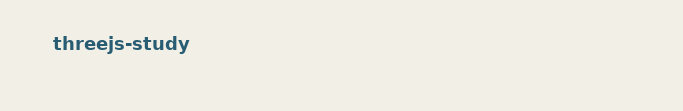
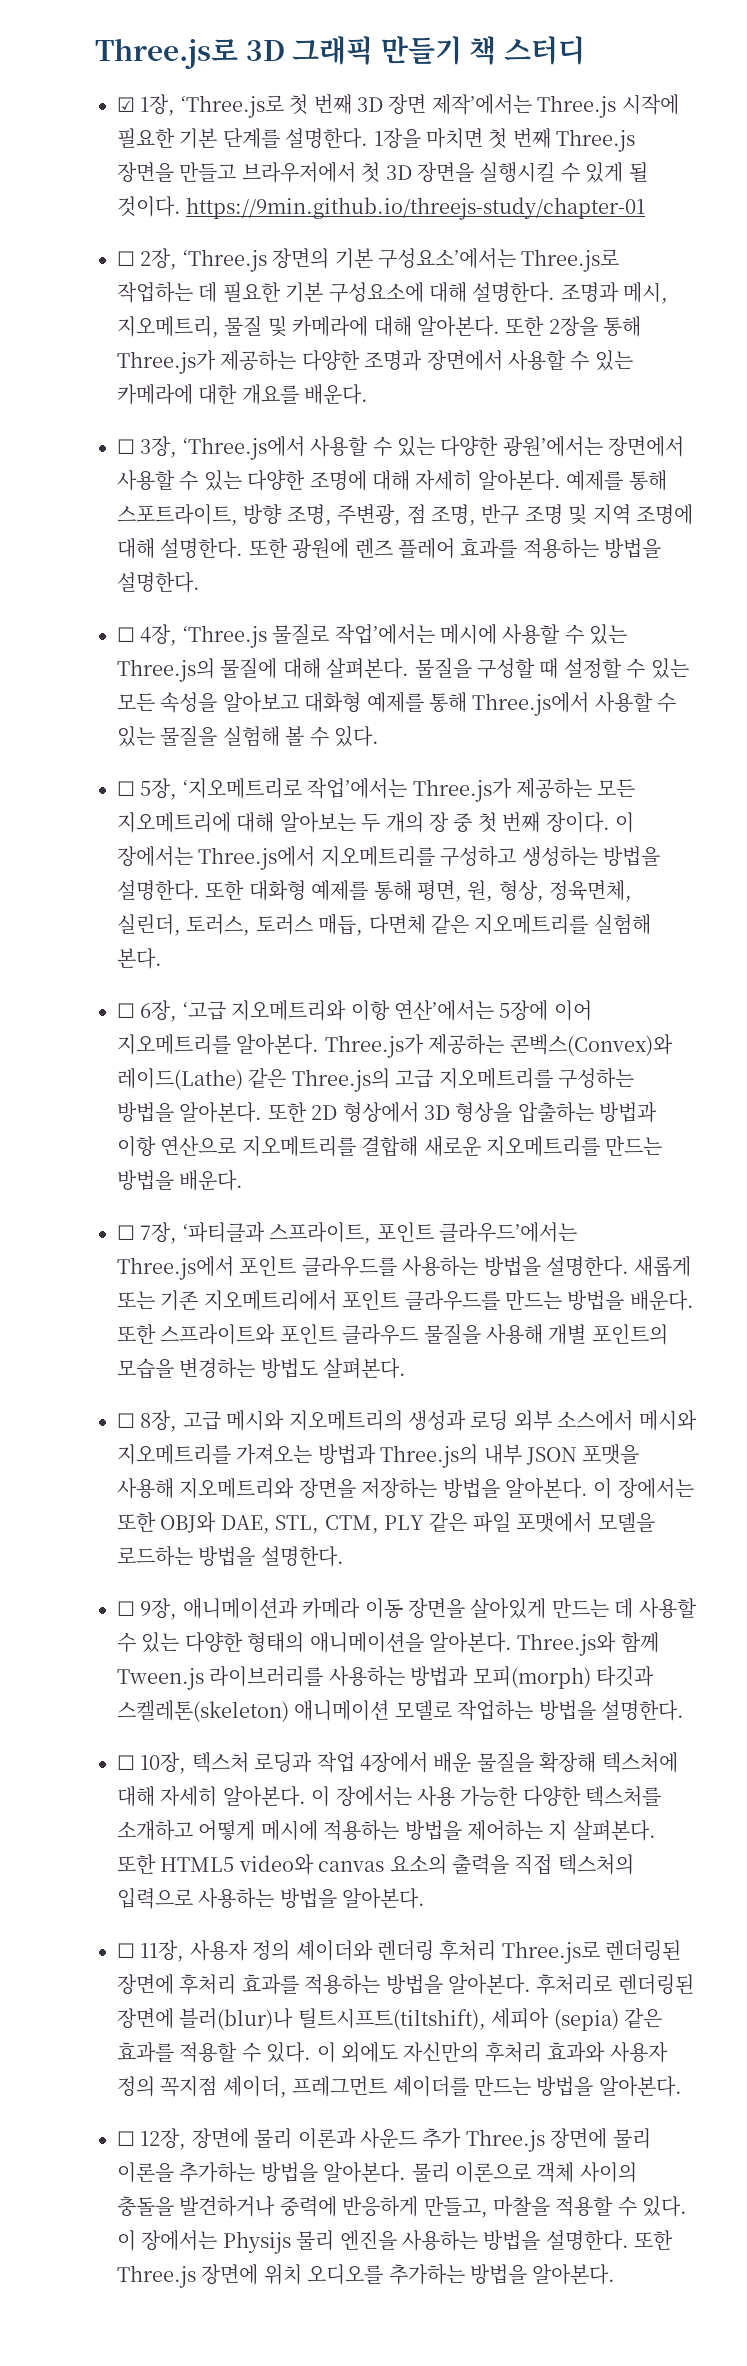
- threejs-study
+ Three.js로 3D 그래픽 만들기 책 스터디
+ ☑ 1장, ‘Three.js로 첫 번째 3D 장면 제작’에서는 Three.js 시작에 필요한 기본 단계를 설명한다. 1장을 마치면 첫 번째 Three.js 장면을 만들고 브라우저에서 첫 3D 장면을 실행시킬 수 있게 될 것이다. https://9min.github.io/threejs-study/chapter-01
+ ☐ 2장, ‘Three.js 장면의 기본 구성요소’에서는 Three.js로 작업하는 데 필요한 기본 구성요소에 대해 설명한다. 조명과 메시, 지오메트리, 물질 및 카메라에 대해 알아본다. 또한 2장을 통해 Three.js가 제공하는 다양한 조명과 장면에서 사용할 수 있는 카메라에 대한 개요를 배운다.
+ ☐ 3장, ‘Three.js에서 사용할 수 있는 다양한 광원’에서는 장면에서 사용할 수 있는 다양한 조명에 대해 자세히 알아본다. 예제를 통해 스포트라이트, 방향 조명, 주변광, 점 조명, 반구 조명 및 지역 조명에 대해 설명한다. 또한 광원에 렌즈 플레어 효과를 적용하는 방법을 설명한다.
+ ☐ 4장, ‘Three.js 물질로 작업’에서는 메시에 사용할 수 있는 Three.js의 물질에 대해 살펴본다. 물질을 구성할 때 설정할 수 있는 모든 속성을 알아보고 대화형 예제를 통해 Three.js에서 사용할 수 있는 물질을 실험해 볼 수 있다.
+ ☐ 5장, ‘지오메트리로 작업’에서는 Three.js가 제공하는 모든 지오메트리에 대해 알아보는 두 개의 장 중 첫 번째 장이다. 이 장에서는 Three.js에서 지오메트리를 구성하고 생성하는 방법을 설명한다. 또한 대화형 예제를 통해 평면, 원, 형상, 정육면체, 실린더, 토러스, 토러스 매듭, 다면체 같은 지오메트리를 실험해 본다.
+ ☐ 6장, ‘고급 지오메트리와 이항 연산’에서는 5장에 이어 지오메트리를 알아본다. Three.js가 제공하는 콘벡스(Convex)와 레이드(Lathe) 같은 Three.js의 고급 지오메트리를 구성하는 방법을 알아본다. 또한 2D 형상에서 3D 형상을 압출하는 방법과 이항 연산으로 지오메트리를 결합해 새로운 지오메트리를 만드는 방법을 배운다.
+ ☐ 7장, ‘파티클과 스프라이트, 포인트 클라우드’에서는 Three.js에서 포인트 클라우드를 사용하는 방법을 설명한다. 새롭게 또는 기존 지오메트리에서 포인트 클라우드를 만드는 방법을 배운다. 또한 스프라이트와 포인트 클라우드 물질을 사용해 개별 포인트의 모습을 변경하는 방법도 살펴본다.
+ ☐ 8장, 고급 메시와 지오메트리의 생성과 로딩 외부 소스에서 메시와 지오메트리를 가져오는 방법과 Three.js의 내부 JSON 포맷을 사용해 지오메트리와 장면을 저장하는 방법을 알아본다. 이 장에서는 또한 OBJ와 DAE, STL, CTM, PLY 같은 파일 포맷에서 모델을 로드하는 방법을 설명한다.
+ ☐ 9장, 애니메이션과 카메라 이동 장면을 살아있게 만드는 데 사용할 수 있는 다양한 형태의 애니메이션을 알아본다. Three.js와 함께 Tween.js 라이브러리를 사용하는 방법과 모피(morph) 타깃과 스켈레톤(skeleton) 애니메이션 모델로 작업하는 방법을 설명한다.
+ ☐ 10장, 텍스처 로딩과 작업 4장에서 배운 물질을 확장해 텍스처에 대해 자세히 알아본다. 이 장에서는 사용 가능한 다양한 텍스처를 소개하고 어떻게 메시에 적용하는 방법을 제어하는 지 살펴본다. 또한 HTML5 video와 canvas 요소의 출력을 직접 텍스처의 입력으로 사용하는 방법을 알아본다.
+ ☐ 11장, 사용자 정의 셰이더와 렌더링 후처리 Three.js로 렌더링된 장면에 후처리 효과를 적용하는 방법을 알아본다. 후처리로 렌더링된 장면에 블러(blur)나 틸트시프트(tiltshift), 세피아 (sepia) 같은 효과를 적용할 수 있다. 이 외에도 자신만의 후처리 효과와 사용자 정의 꼭지점 셰이더, 프레그먼트 셰이더를 만드는 방법을 알아본다.
+ ☐ 12장, 장면에 물리 이론과 사운드 추가 Three.js 장면에 물리 이론을 추가하는 방법을 알아본다. 물리 이론으로 객체 사이의 충돌을 발견하거나 중력에 반응하게 만들고, 마찰을 적용할 수 있다. 이 장에서는 Physijs 물리 엔진을 사용하는 방법을 설명한다. 또한 Three.js 장면에 위치 오디오를 추가하는 방법을 알아본다.

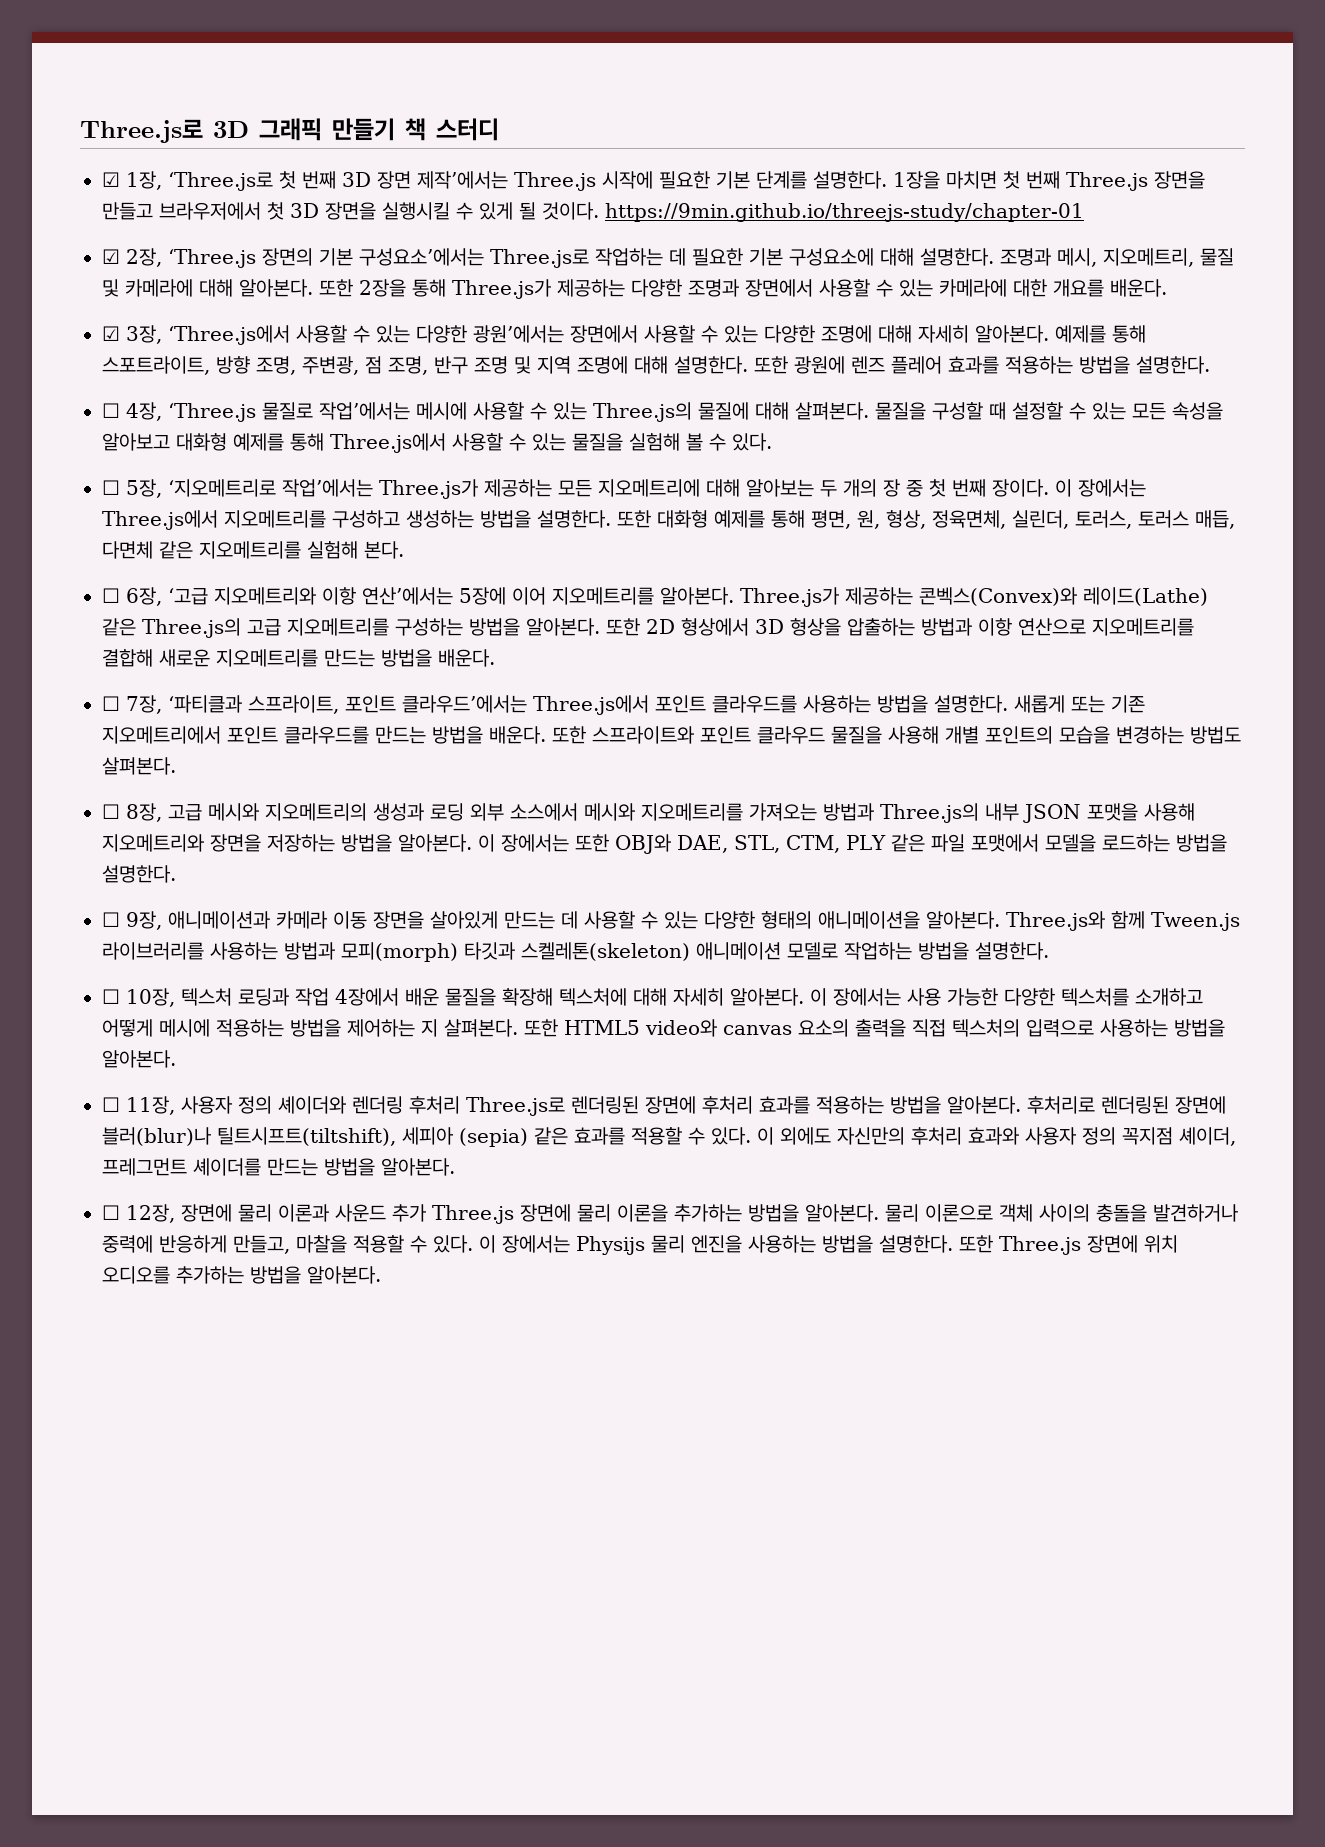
- ☐ 2장, ‘Three.js 장면의 기본 구성요소’에서는 Three.js로 작업하는 데 필요한 기본 구성요소에 대해 설명한다.
+ ☑ 2장, ‘Three.js 장면의 기본 구성요소’에서는 Three.js로 작업하는 데 필요한 기본 구성요소에 대해 설명한다.
- ☐ 3장, ‘Three.js에서 사용할 수 있는 다양한 광원’에서는 장면에서 사용할 수 있는 다양한 조명에 대해 자세히 알아본다.
+ ☑ 3장, ‘Three.js에서 사용할 수 있는 다양한 광원’에서는 장면에서 사용할 수 있는 다양한 조명에 대해 자세히 알아본다.

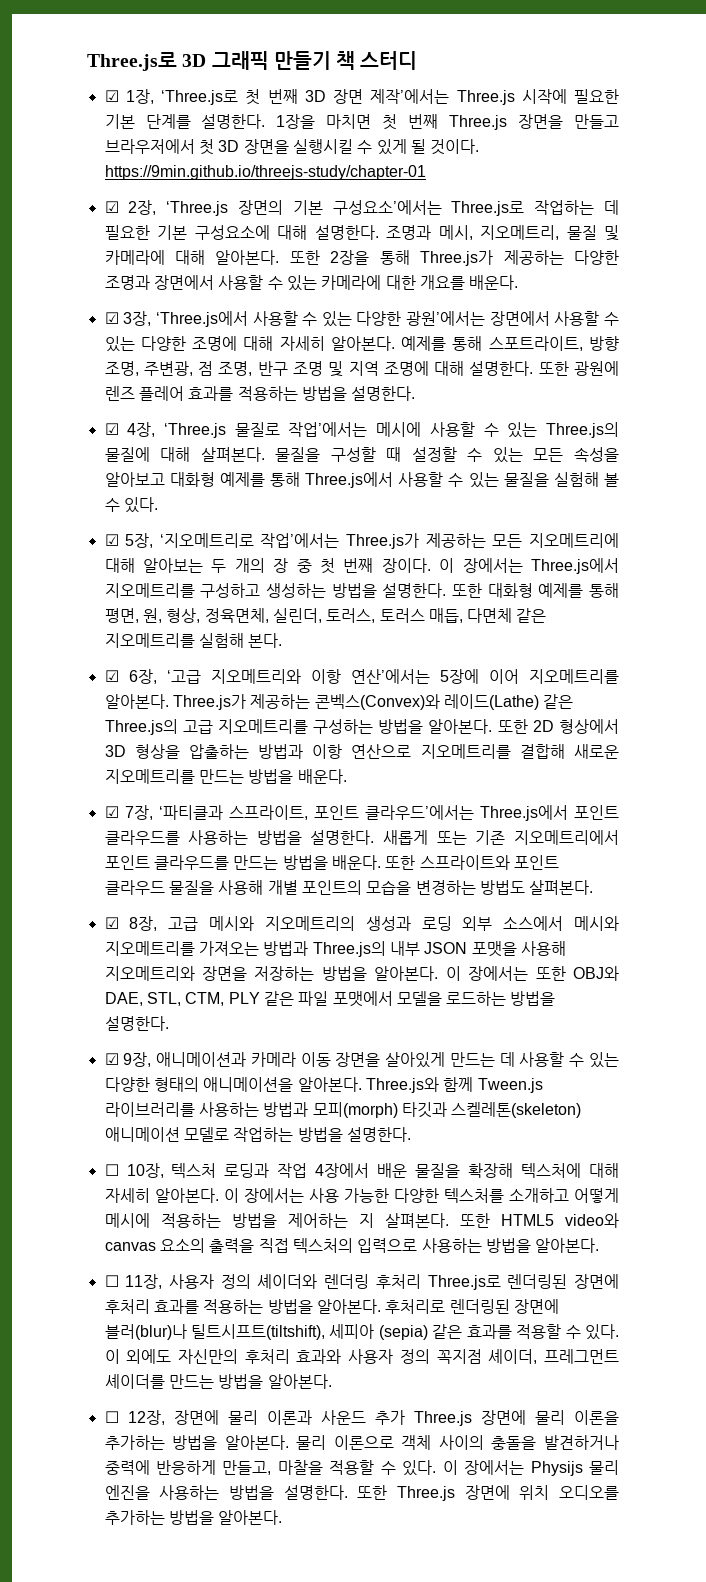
- ☐ 4장, ‘Three.js 물질로 작업’에서는 메시에 사용할 수 있는 Three.js의 물질에 대해 살펴본다.
+ ☑ 4장, ‘Three.js 물질로 작업’에서는 메시에 사용할 수 있는 Three.js의 물질에 대해 살펴본다.
- ☐ 5장, ‘지오메트리로 작업’에서는 Three.js가 제공하는 모든 지오메트리에 대해 알아보는 두 개의 장 중 첫 번째 장이다.
+ ☑ 5장, ‘지오메트리로 작업’에서는 Three.js가 제공하는 모든 지오메트리에 대해 알아보는 두 개의 장 중 첫 번째 장이다.
- ☐ 6장, ‘고급 지오메트리와 이항 연산’에서는 5장에 이어 지오메트리를 알아본다.
+ ☑ 6장, ‘고급 지오메트리와 이항 연산’에서는 5장에 이어 지오메트리를 알아본다.
- ☐ 7장, ‘파티클과 스프라이트, 포인트 클라우드’에서는 Three.js에서 포인트 클라우드를 사용하는 방법을 설명한다.
+ ☑ 7장, ‘파티클과 스프라이트, 포인트 클라우드’에서는 Three.js에서 포인트 클라우드를 사용하는 방법을 설명한다.
- ☐ 8장, 고급 메시와 지오메트리의 생성과 로딩 외부 소스에서 메시와 지오메트리를 가져오는 방법과 Three.js의 내부 JSON 포맷을 사용해 지오메트리와 장면을 저장하는 방법을 알아본다.
+ ☑ 8장, 고급 메시와 지오메트리의 생성과 로딩 외부 소스에서 메시와 지오메트리를 가져오는 방법과 Three.js의 내부 JSON 포맷을 사용해 지오메트리와 장면을 저장하는 방법을 알아본다.
- ☐ 9장, 애니메이션과 카메라 이동 장면을 살아있게 만드는 데 사용할 수 있는 다양한 형태의 애니메이션을 알아본다.
+ ☑ 9장, 애니메이션과 카메라 이동 장면을 살아있게 만드는 데 사용할 수 있는 다양한 형태의 애니메이션을 알아본다.

